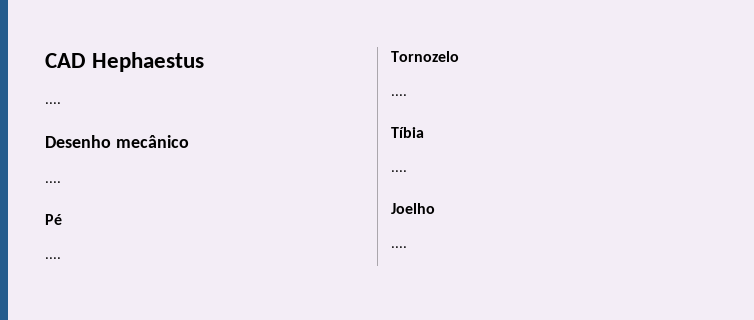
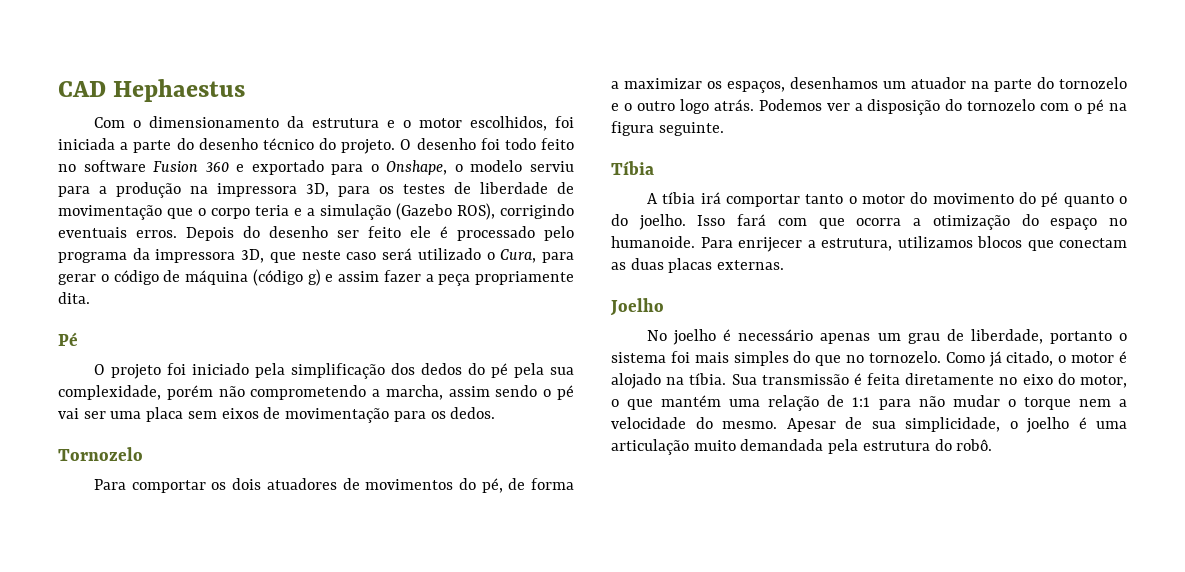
  CAD Hephaestus
- ....
- Desenho mecânico
- ....
+ Com o dimensionamento da estrutura e o motor escolhidos, foi iniciada a parte do desenho técnico do projeto. O desenho foi todo feito no software Fusion 360 e exportado para o Onshape, o modelo serviu para a produção na impressora 3D, para os testes de liberdade de movimentação que o corpo teria e a simulação (Gazebo ROS), corrigindo eventuais erros. Depois do desenho ser feito ele é processado pelo programa da impressora 3D, que neste caso será utilizado o Cura, para gerar o código de máquina (código g) e assim fazer a peça propriamente dita.
  Pé
- ....
+ O projeto foi iniciado pela simplificação dos dedos do pé pela sua complexidade, porém não comprometendo a marcha, assim sendo o pé vai ser uma placa sem eixos de movimentação para os dedos.
  Tornozelo
- ....
+ Para comportar os dois atuadores de movimentos do pé, de forma a maximizar os espaços, desenhamos um atuador na parte do tornozelo e o outro logo atrás. Podemos ver a disposição do tornozelo com o pé na figura seguinte.
  Tíbia
- ....
+ A tíbia irá comportar tanto o motor do movimento do pé quanto o do joelho. Isso fará com que ocorra a otimização do espaço no humanoide. Para enrijecer a estrutura, utilizamos blocos que conectam as duas placas externas.
  Joelho
- ....
+ No joelho é necessário apenas um grau de liberdade, portanto o sistema foi mais simples do que no tornozelo. Como já citado, o motor é alojado na tíbia. Sua transmissão é feita diretamente no eixo do motor, o que mantém uma relação de 1:1 para não mudar o torque nem a velocidade do mesmo. Apesar de sua simplicidade, o joelho é uma articulação muito demandada pela estrutura do robô.

